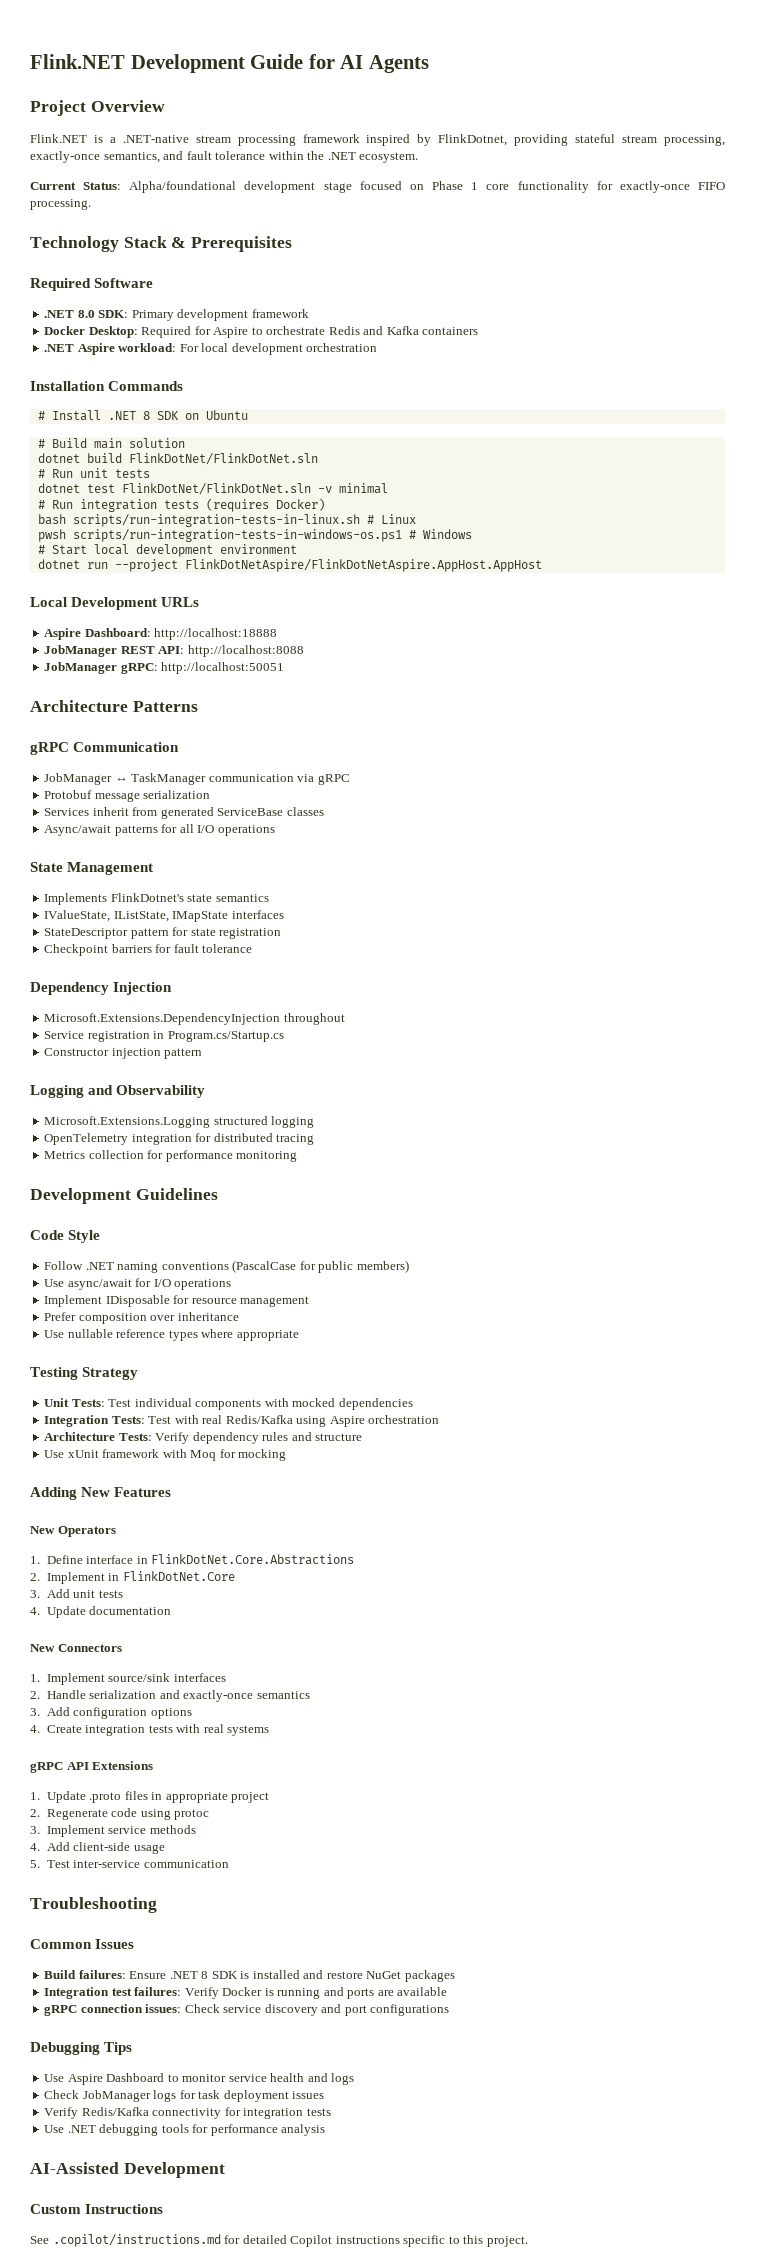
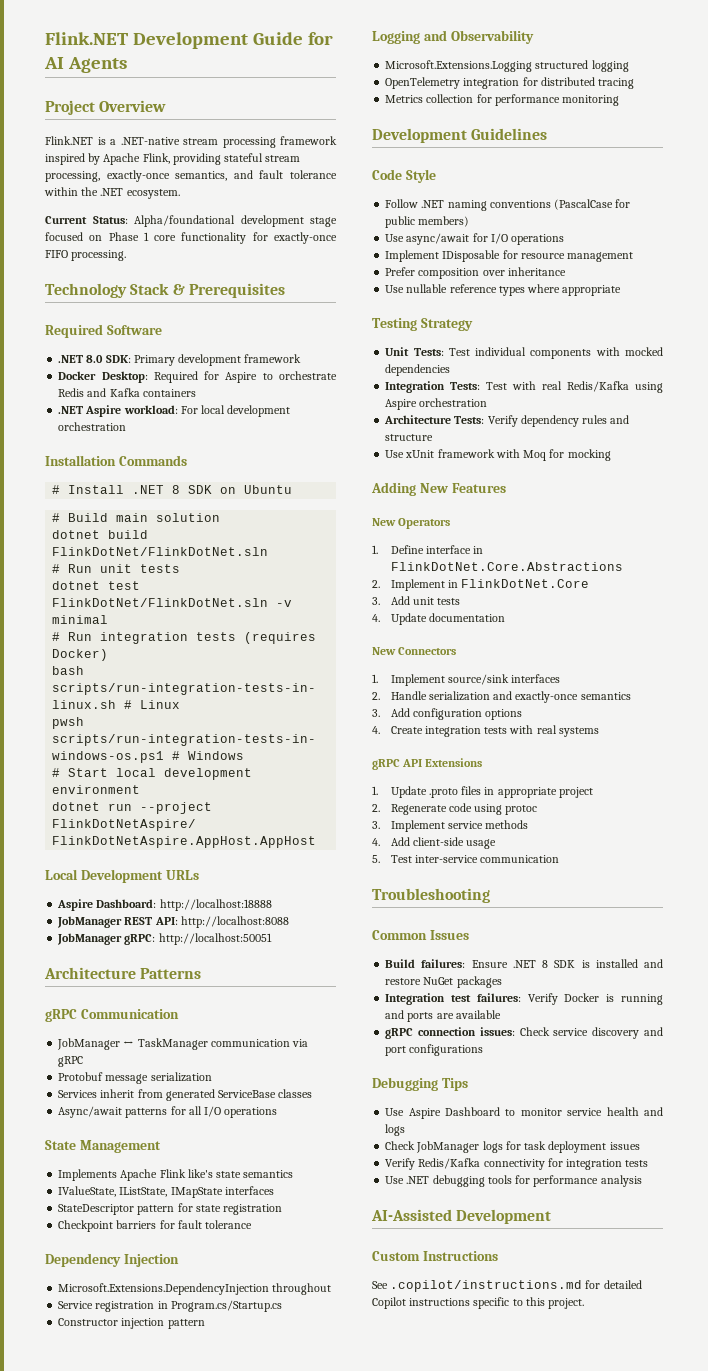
- Flink.NET is a .NET-native stream processing framework inspired by FlinkDotnet, providing stateful stream processing, exactly-once semantics, and fault tolerance within the .NET ecosystem.
+ Flink.NET is a .NET-native stream processing framework inspired by Apache Flink, providing stateful stream processing, exactly-once semantics, and fault tolerance within the .NET ecosystem.
- Implements FlinkDotnet's state semantics
+ Implements Apache Flink like's state semantics

